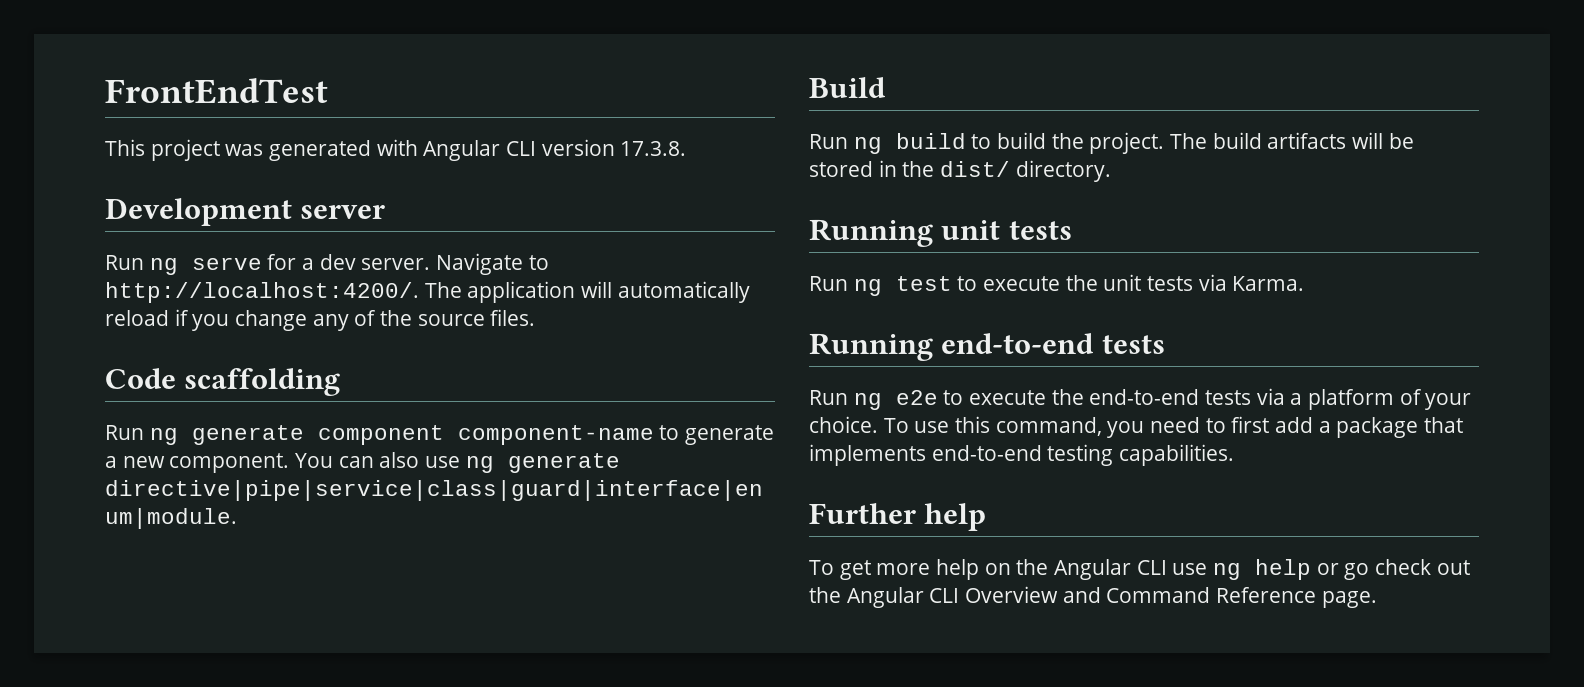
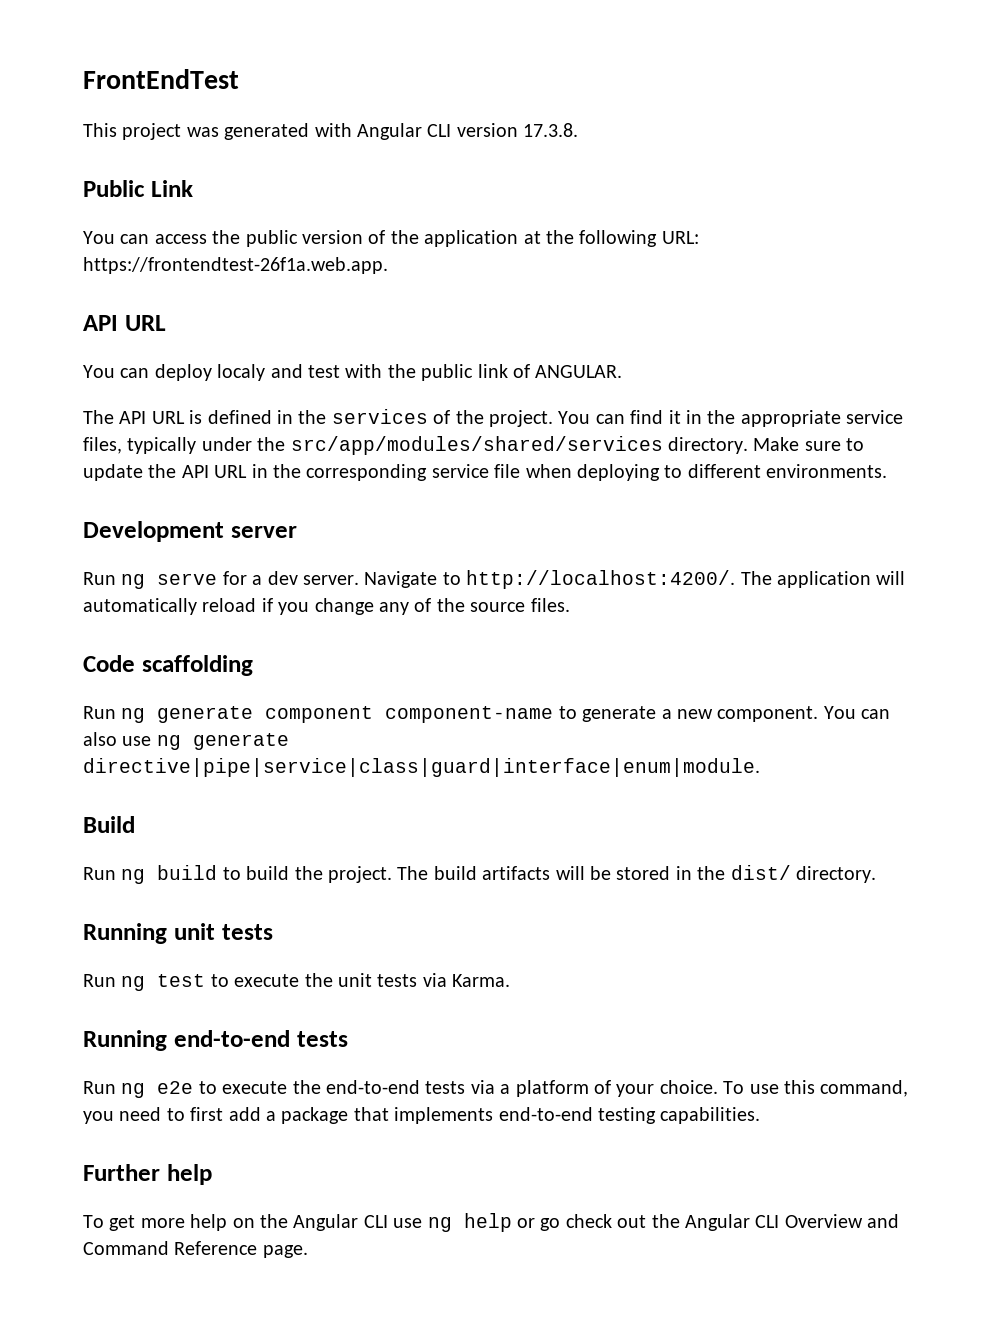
+ Public Link
+ You can access the public version of the application at the following URL: https://frontendtest-26f1a.web.app.
+ API URL
+ You can deploy localy and test with the public link of ANGULAR.
+ The API URL is defined in the services of the project. You can find it in the appropriate service files, typically under the src/app/modules/shared/services directory. Make sure to update the API URL in the corresponding service file when deploying to different environments.

